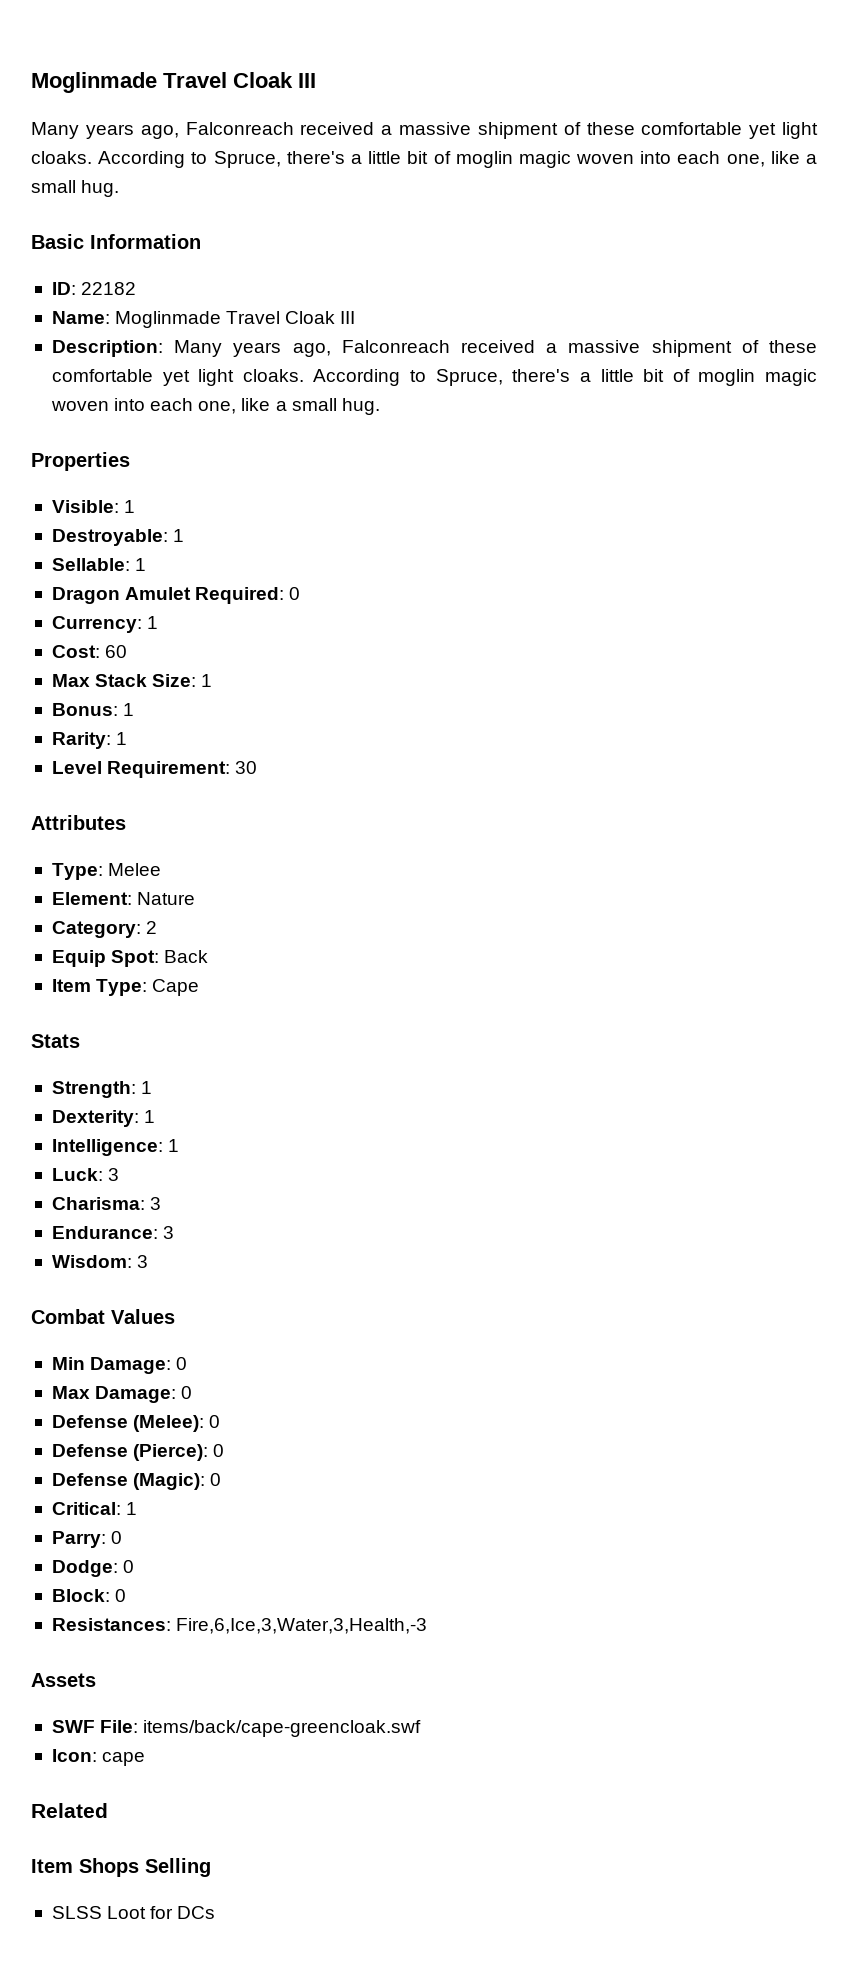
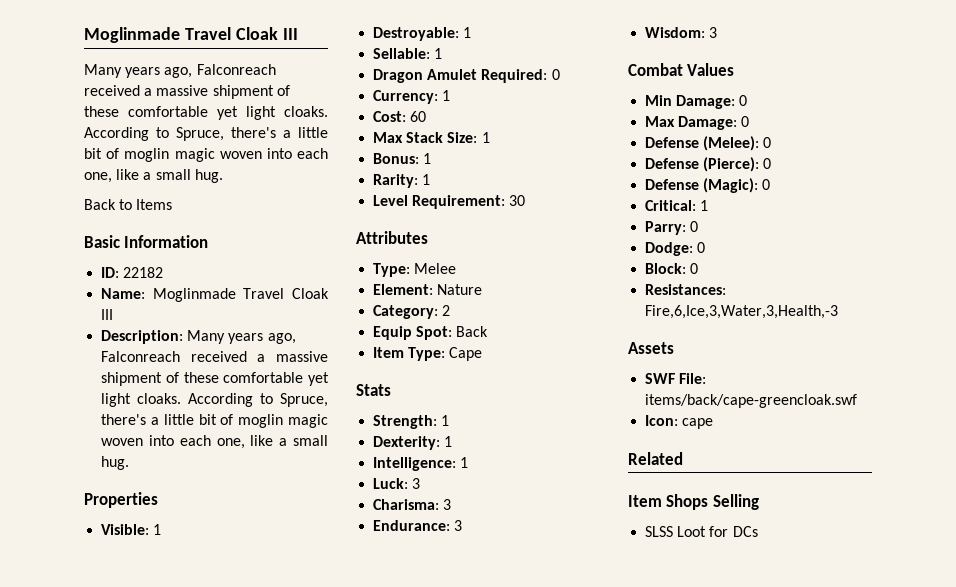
+ Back to Items

